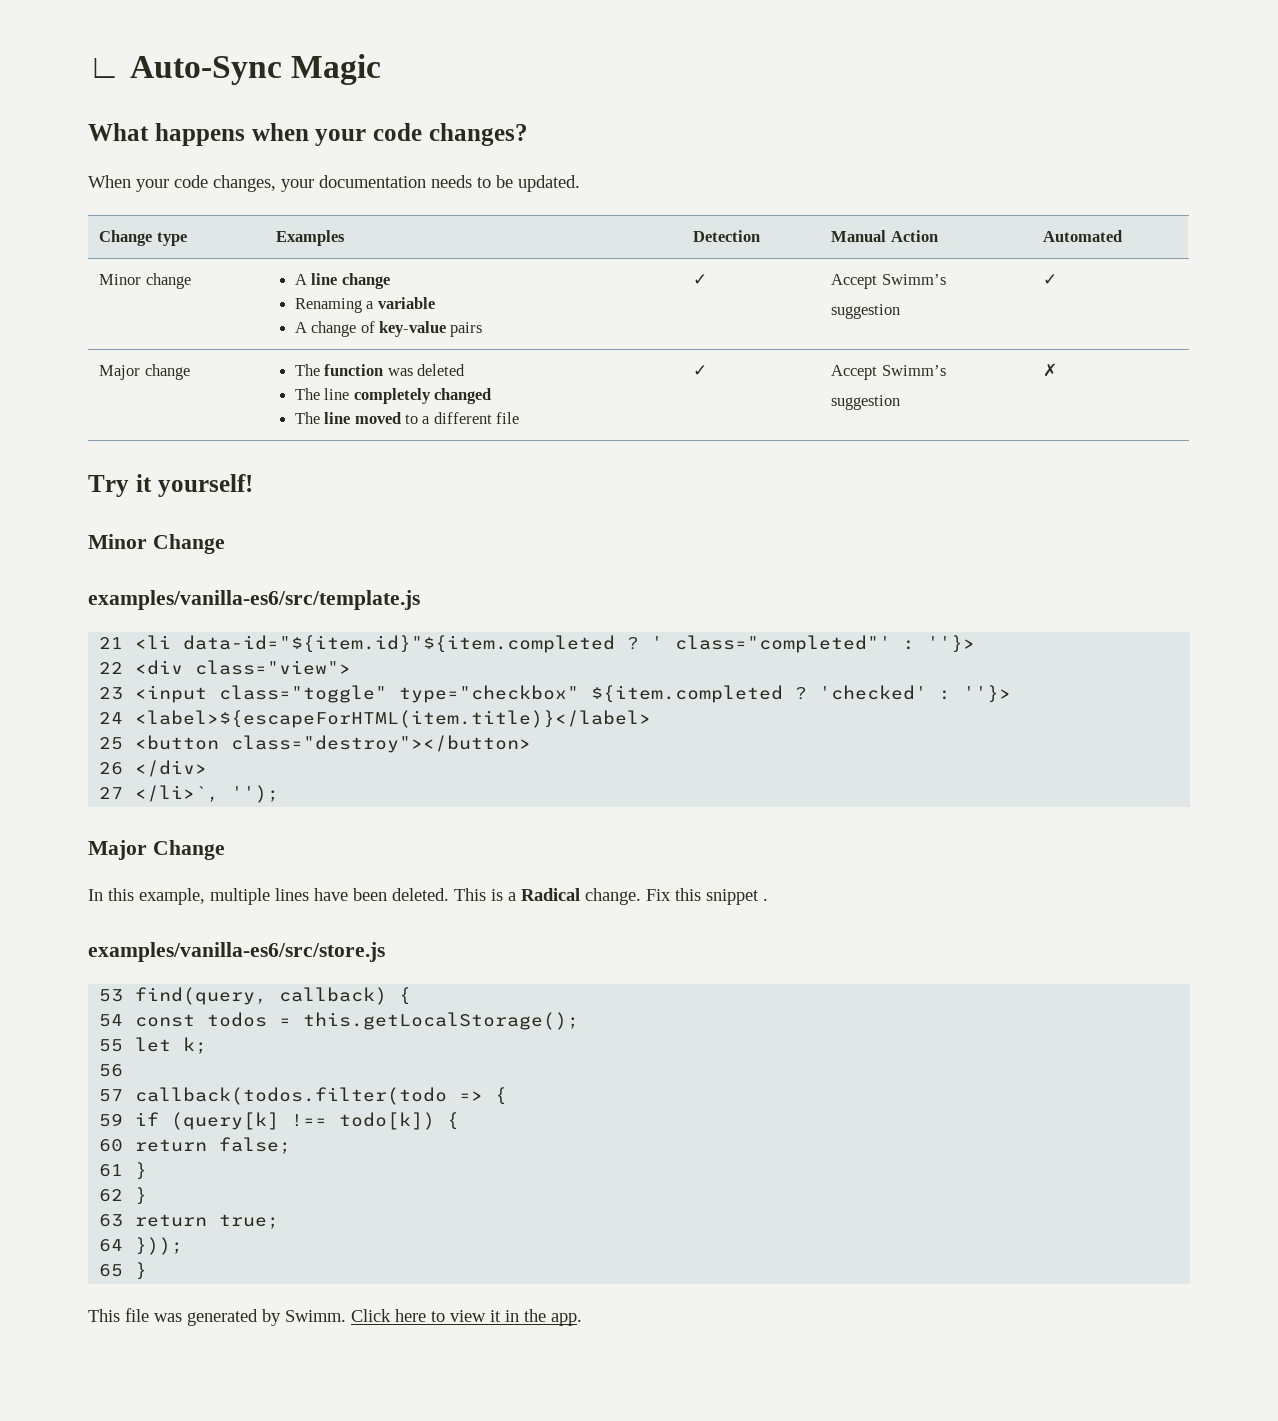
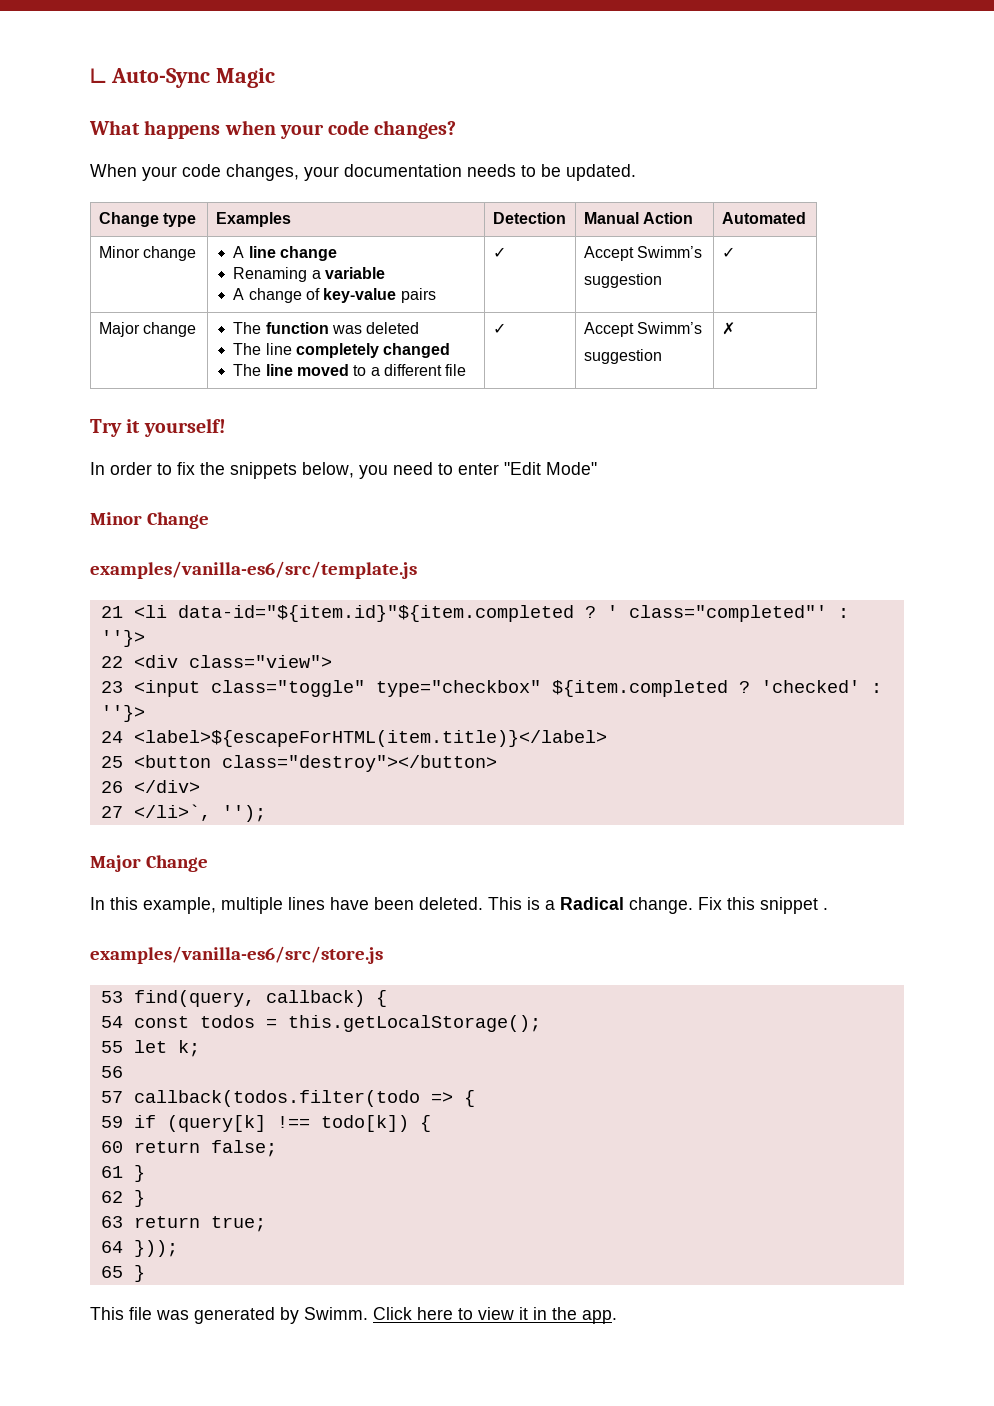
+ In order to fix the snippets below, you need to enter "Edit Mode"

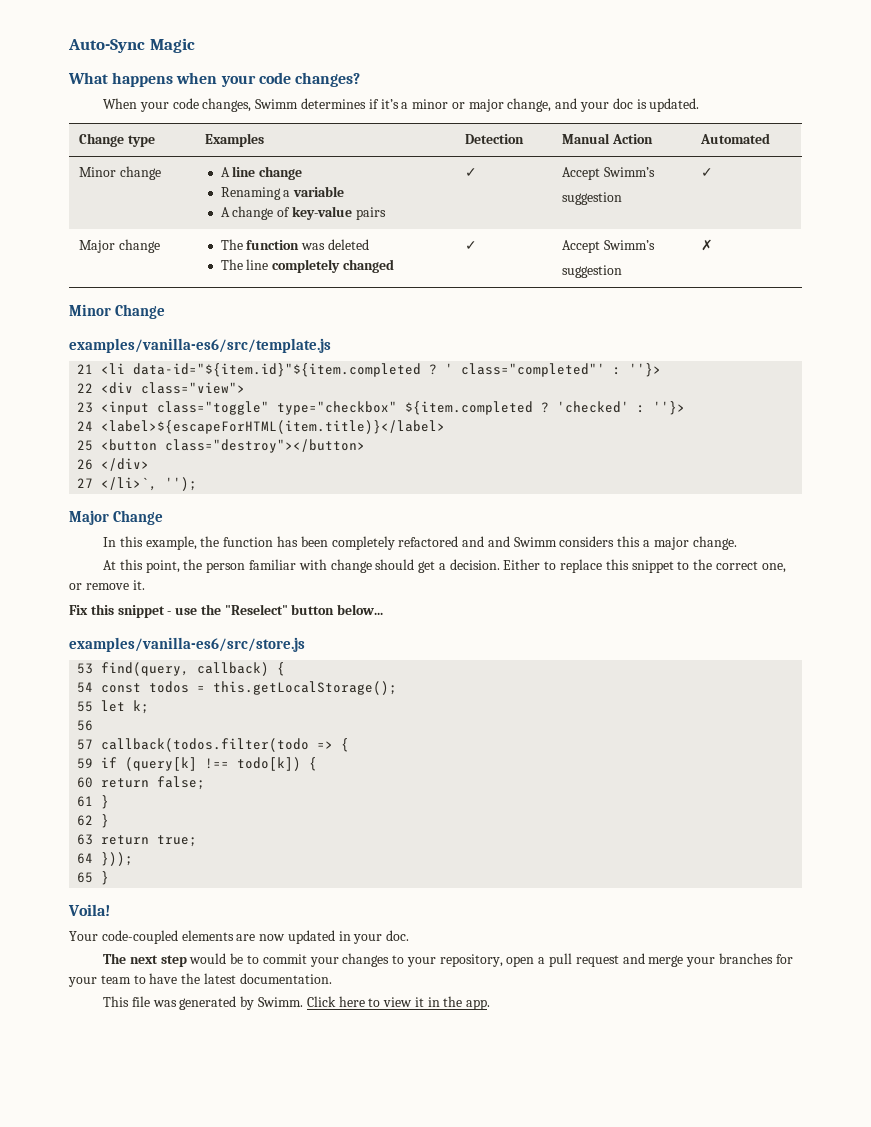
- ∟ Auto-Sync Magic
+ Auto-Sync Magic
- When your code changes, your documentation needs to be updated.
+ When your code changes, Swimm determines if it’s a minor or major change, and your doc is updated.
  Major change | The function was deleted
- The line completely changed
- The line moved to a different file | ✓ | Accept Swimm’s
+ The line completely changed | ✓ | Accept Swimm’s
- Try it yourself!
- In order to fix the snippets below, you need to enter "Edit Mode"
- In this example, multiple lines have been deleted. This is a Radical change. Fix this snippet .
+ In this example, the function has been completely refactored and and Swimm considers this a major change.
+ At this point, the person familiar with change should get a decision. Either to replace this snippet to the correct one, or remove it.
+ Fix this snippet - use the "Reselect" button below...
+ Voila!
+ Your code-coupled elements are now updated in your doc.
+ The next step would be to commit your changes to your repository, open a pull request and merge your branches for your team to have the latest documentation.

